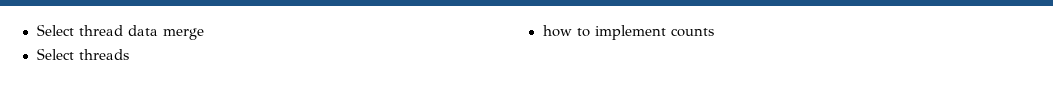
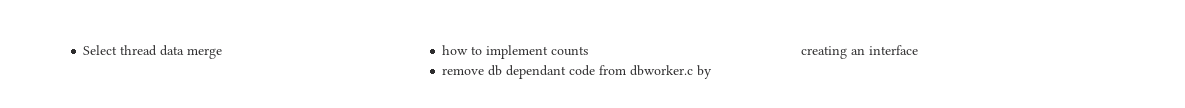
- Select threads
+ remove db dependant code from dbworker.c by creating an interface

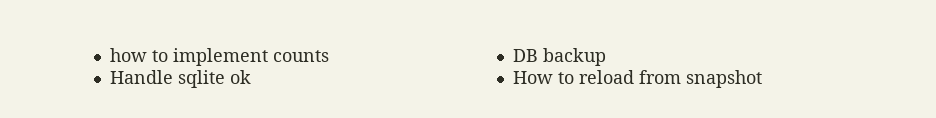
- Select thread data merge
- remove db dependant code from dbworker.c by creating an interface
+ Handle sqlite ok
+ DB backup
+ How to reload from snapshot

